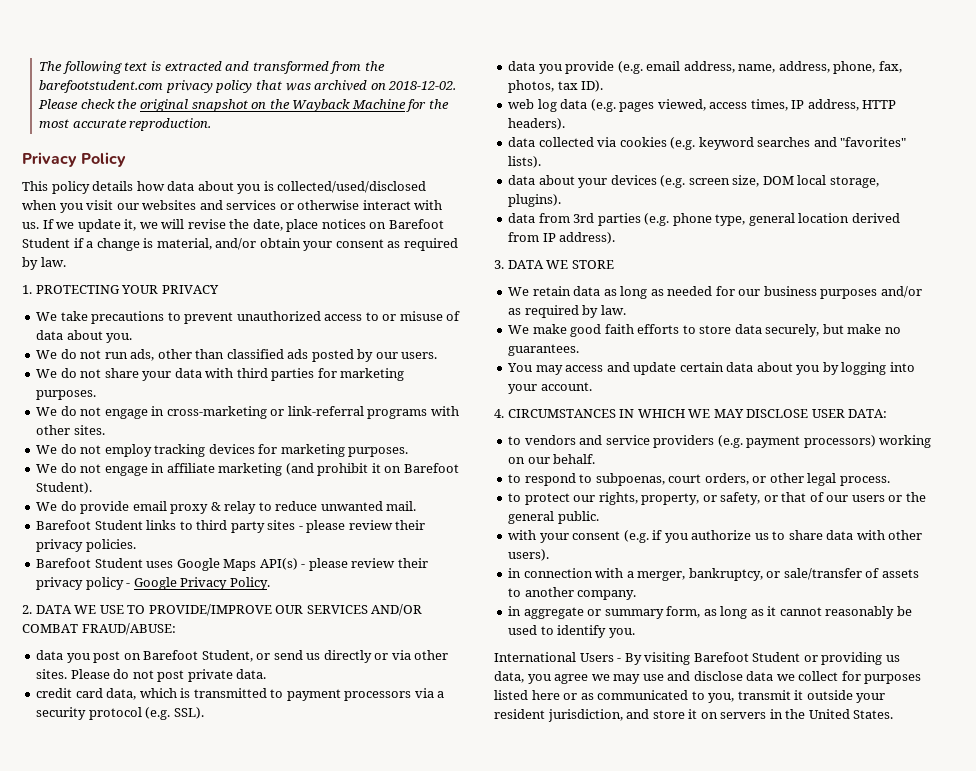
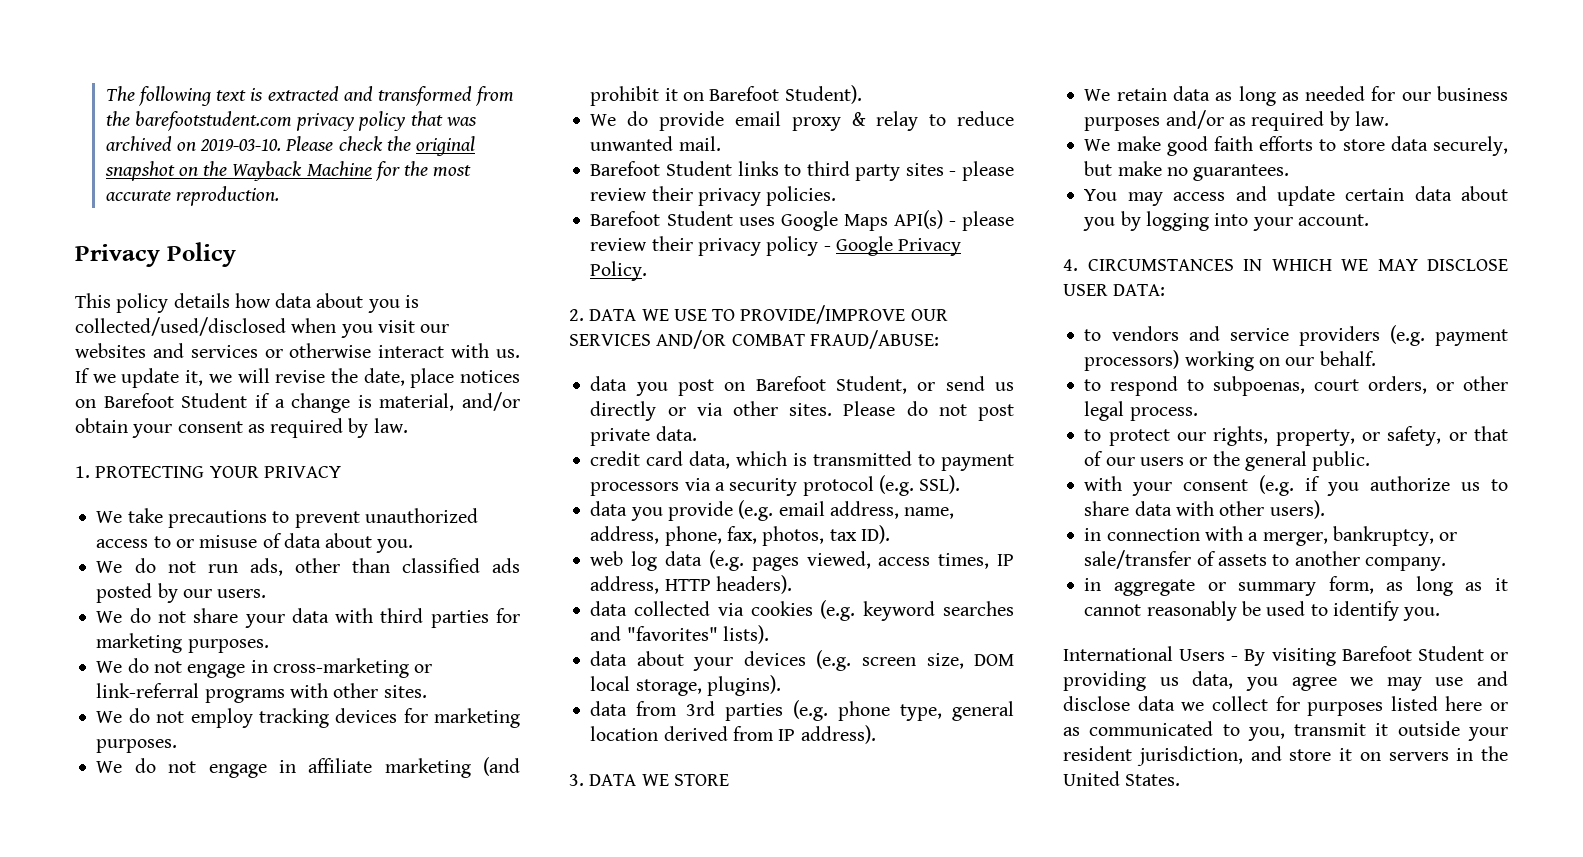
- The following text is extracted and transformed from the barefootstudent.com privacy policy that was archived on 2018-12-02.
+ The following text is extracted and transformed from the barefootstudent.com privacy policy that was archived on 2019-03-10.

